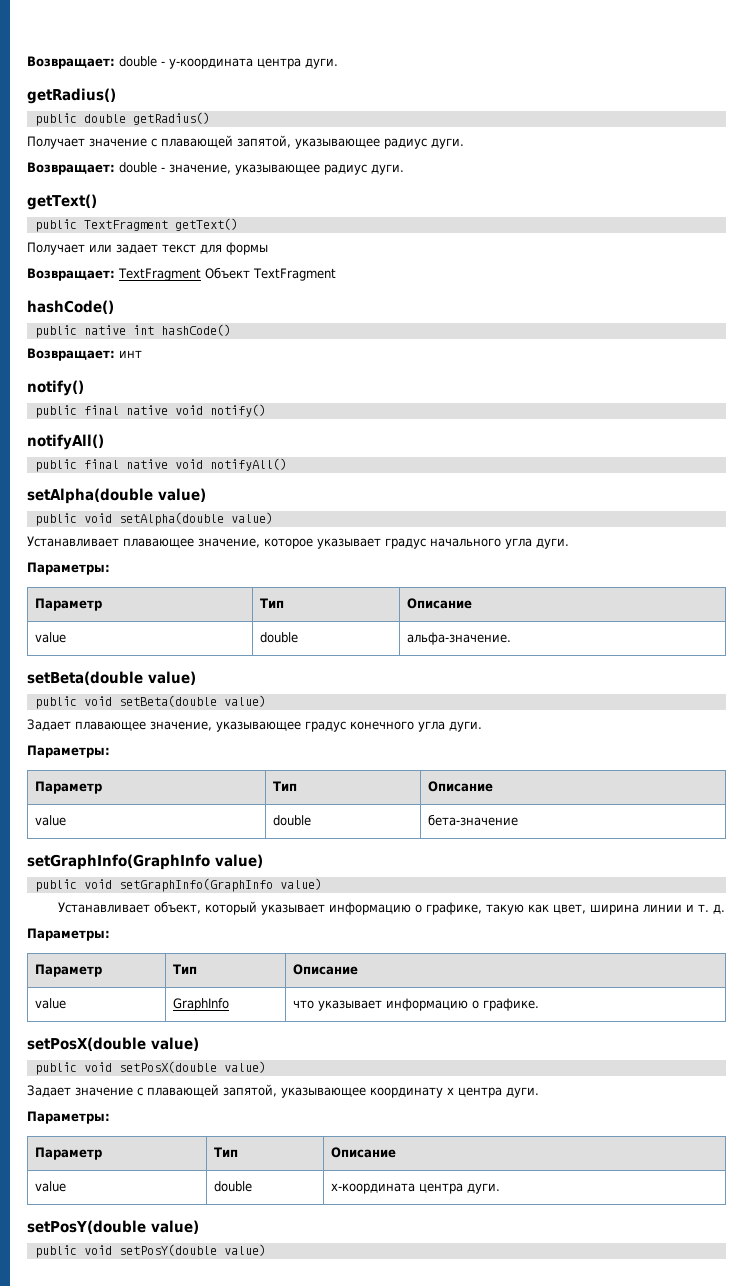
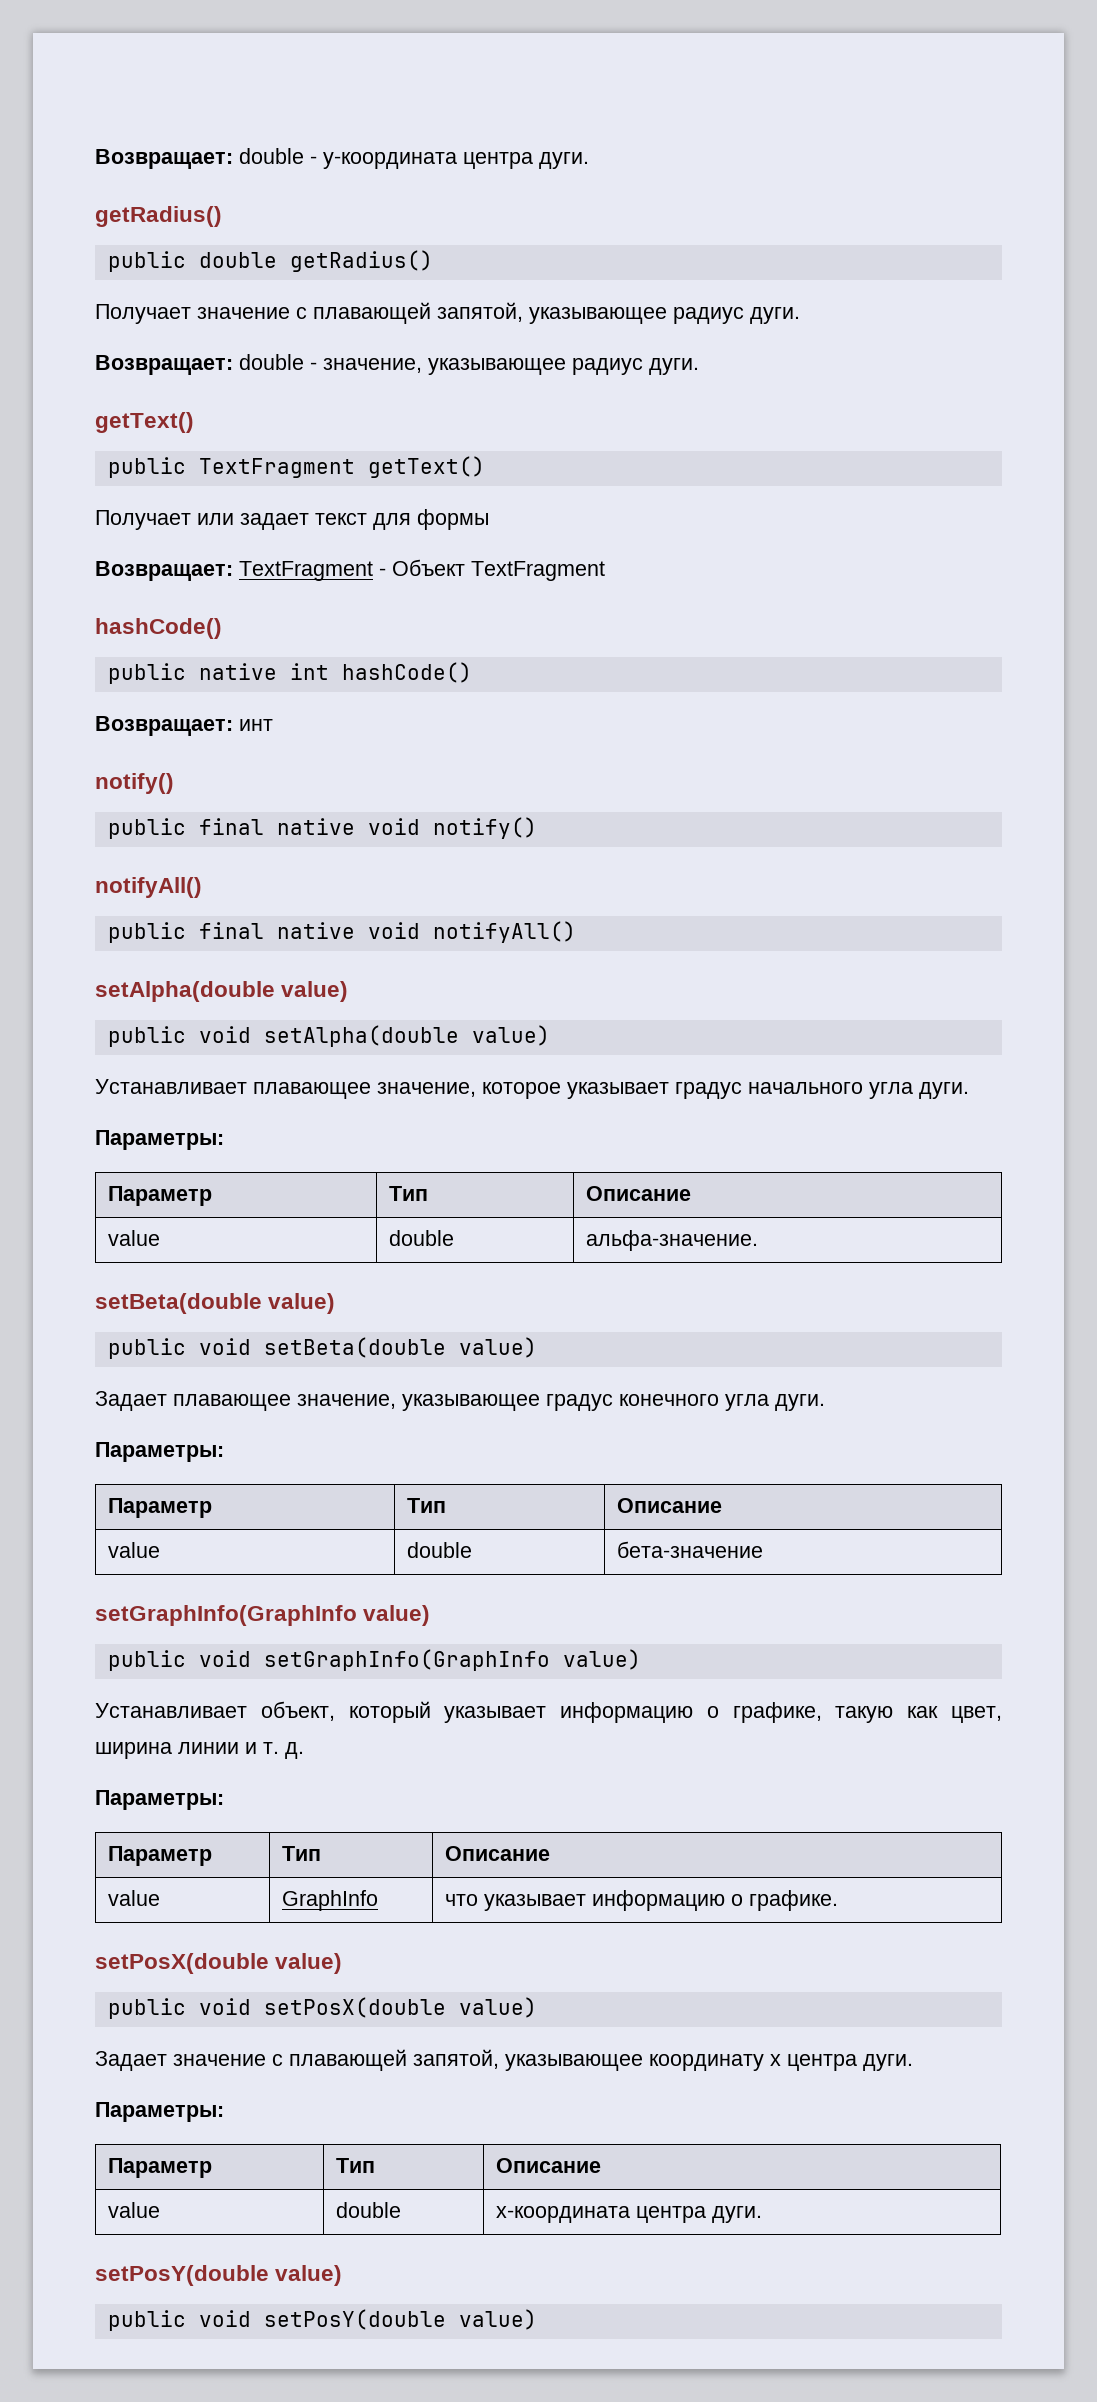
- Возвращает: TextFragment Объект TextFragment
+ Возвращает: TextFragment - Объект TextFragment

